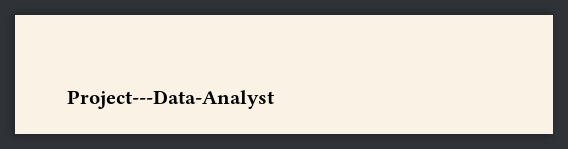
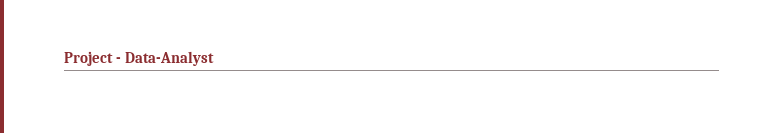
- Project---Data-Analyst
+ Project - Data-Analyst

